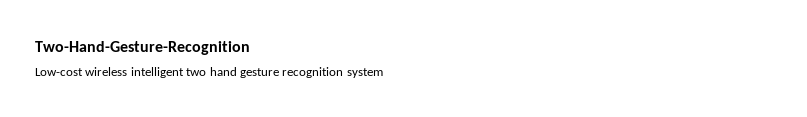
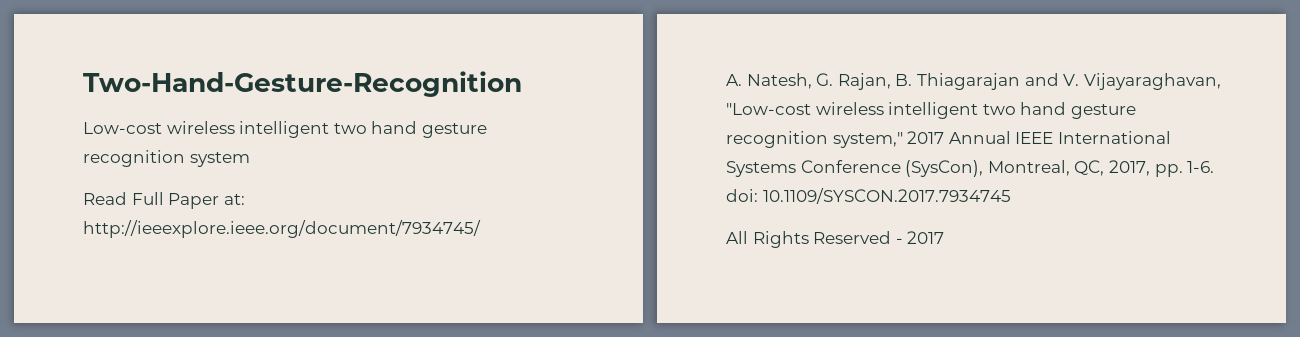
+ Read Full Paper at: http://ieeexplore.ieee.org/document/7934745/
+ A. Natesh, G. Rajan, B. Thiagarajan and V. Vijayaraghavan, "Low-cost wireless intelligent two hand gesture recognition system," 2017 Annual IEEE International Systems Conference (SysCon), Montreal, QC, 2017, pp. 1-6. doi: 10.1109/SYSCON.2017.7934745
+ All Rights Reserved - 2017

